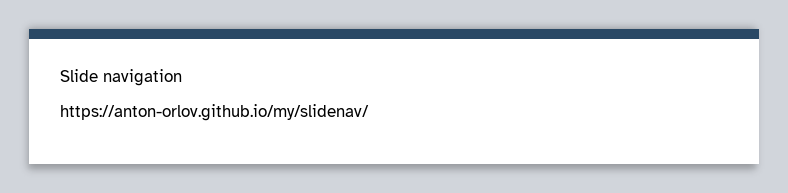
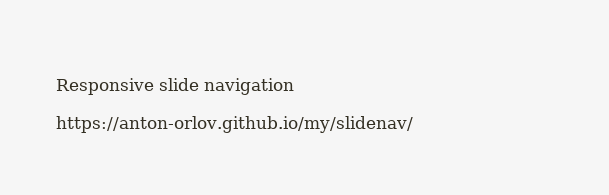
- Slide navigation
+ Responsive slide navigation

